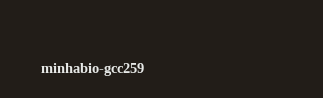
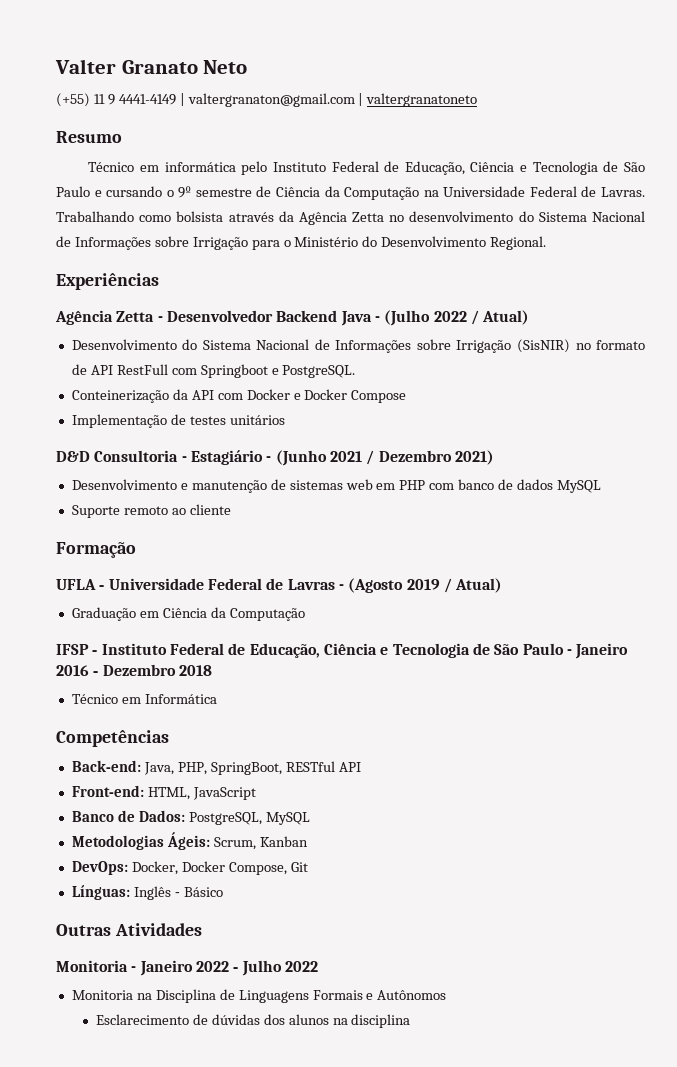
- minhabio-gcc259
+ Valter Granato Neto
+ (+55) 11 9 4441-4149 | valtergranaton@gmail.com | valtergranatoneto
+ Resumo
+ Técnico em informática pelo Instituto Federal de Educação, Ciência e Tecnologia de São Paulo e cursando o 9º semestre de Ciência da Computação na Universidade Federal de Lavras. Trabalhando como bolsista através da Agência Zetta no desenvolvimento do Sistema Nacional de Informações sobre Irrigação para o Ministério do Desenvolvimento Regional.
+ Experiências
+ Agência Zetta - Desenvolvedor Backend Java - (Julho 2022 / Atual)
+ Desenvolvimento do Sistema Nacional de Informações sobre Irrigação (SisNIR) no formato de API RestFull com Springboot e PostgreSQL.
+ Conteinerização da API com Docker e Docker Compose
+ Implementação de testes unitários
+ D&D Consultoria - Estagiário - (Junho 2021 / Dezembro 2021)
+ Desenvolvimento e manutenção de sistemas web em PHP com banco de dados MySQL
+ Suporte remoto ao cliente
+ Formação
+ UFLA ‑ Universidade Federal de Lavras - (Agosto 2019 / Atual)
+ Graduação em Ciência da Computação
+ IFSP ‑ Instituto Federal de Educação, Ciência e Tecnologia de São Paulo - Janeiro 2016 ‑ Dezembro 2018
+ Técnico em Informática
+ Competências
+ Back‑end: Java, PHP, SpringBoot, RESTful API
+ Front‑end: HTML, JavaScript
+ Banco de Dados: PostgreSQL, MySQL
+ Metodologias Ágeis: Scrum, Kanban
+ DevOps: Docker, Docker Compose, Git
+ Línguas: Inglês ‑ Básico
+ Outras Atividades
+ Monitoria - Janeiro 2022 ‑ Julho 2022
+ Monitoria na Disciplina de Linguagens Formais e Autônomos
+ Esclarecimento de dúvidas dos alunos na disciplina

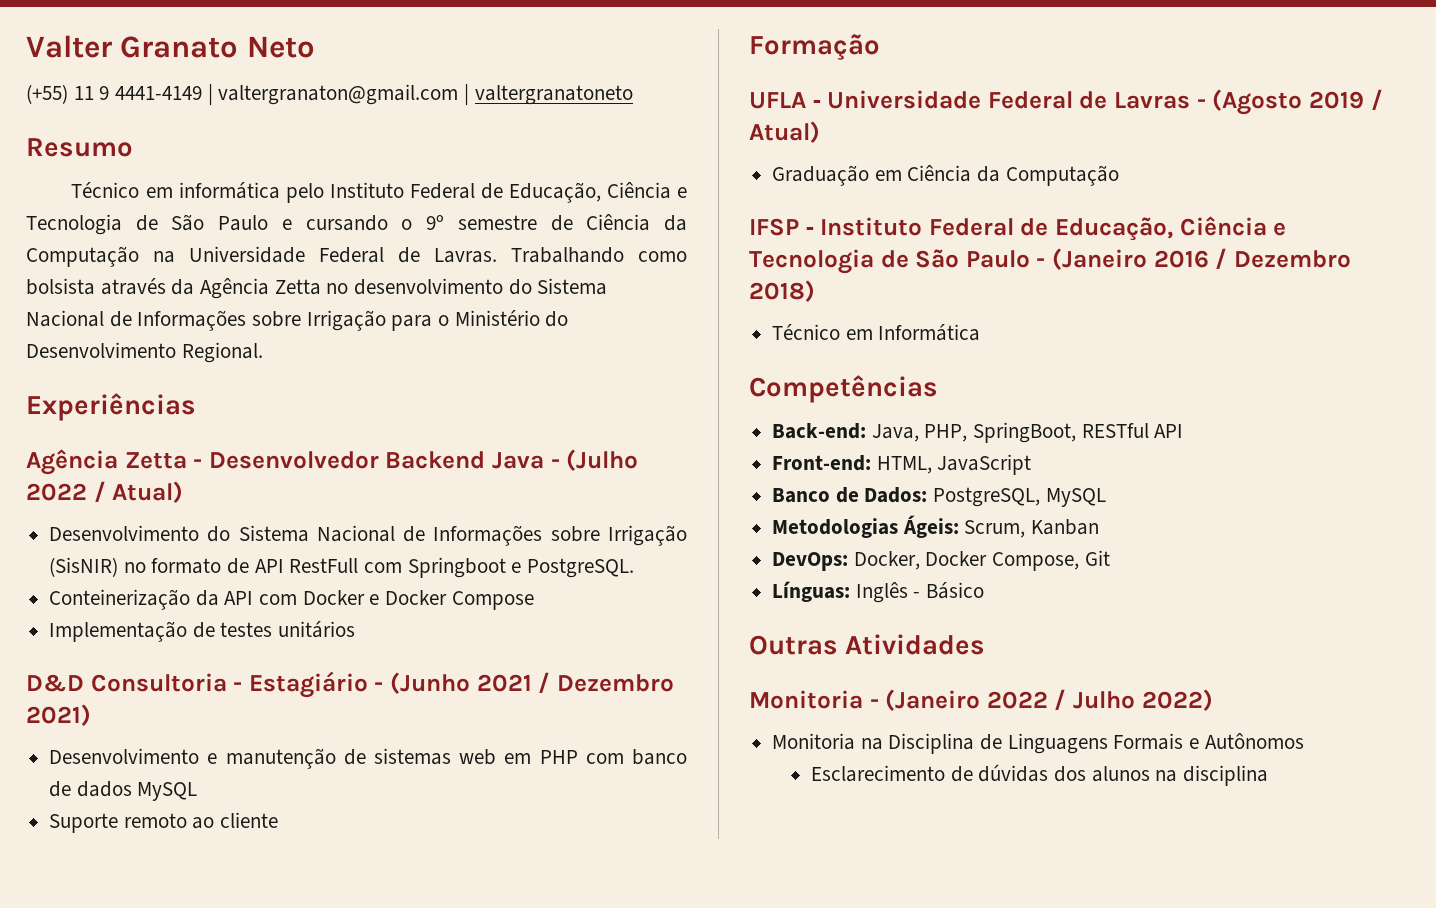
- IFSP ‑ Instituto Federal de Educação, Ciência e Tecnologia de São Paulo - Janeiro 2016 ‑ Dezembro 2018
+ IFSP ‑ Instituto Federal de Educação, Ciência e Tecnologia de São Paulo - (Janeiro 2016 / Dezembro 2018)
- Monitoria - Janeiro 2022 ‑ Julho 2022
+ Monitoria - (Janeiro 2022 / Julho 2022)

